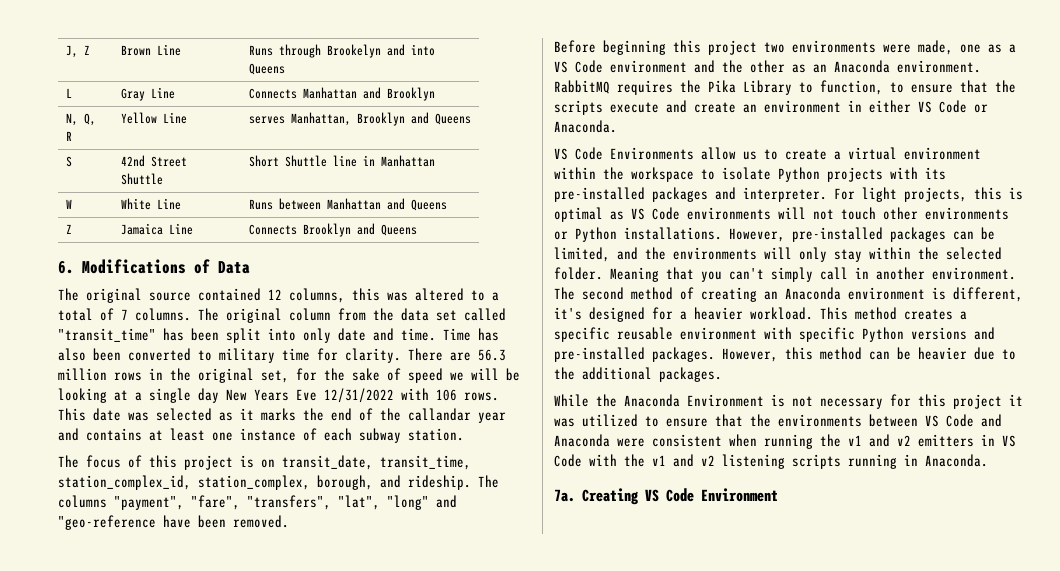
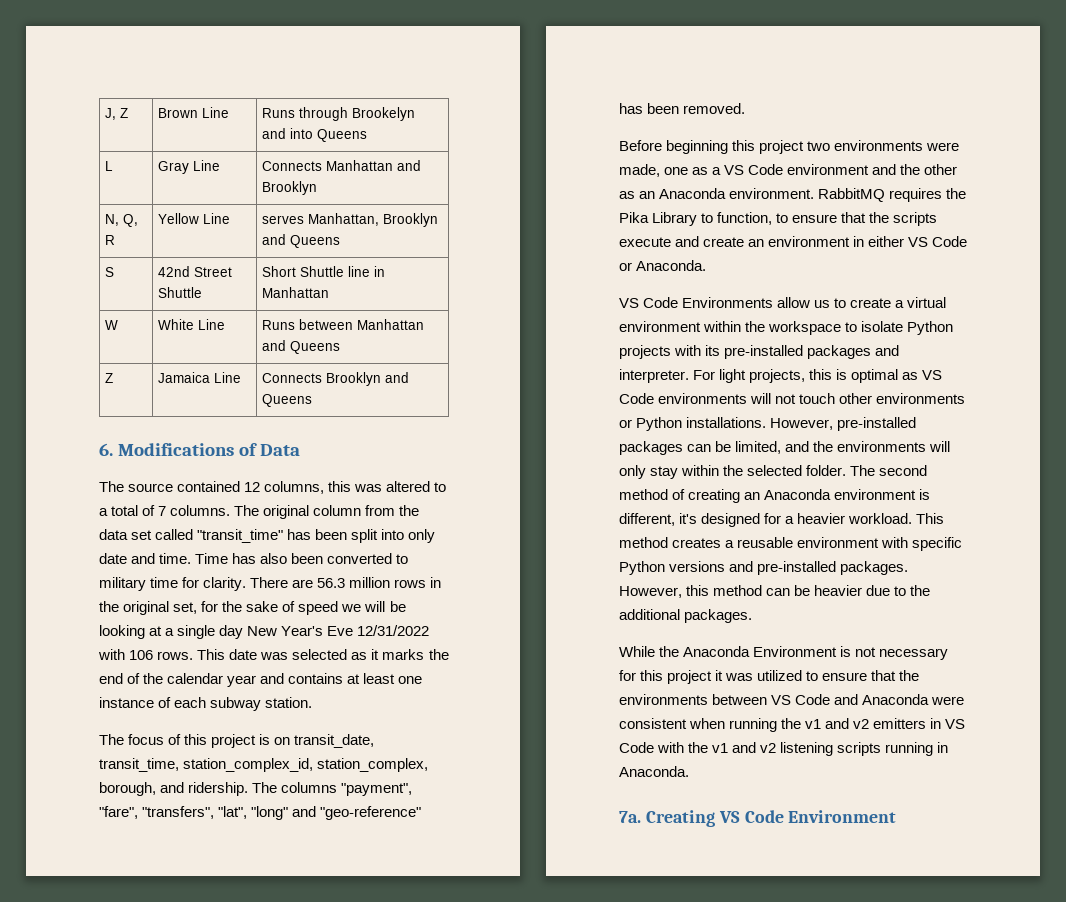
- The original source contained 12 columns, this was altered to a total of 7 columns.
+ The source contained 12 columns, this was altered to a total of 7 columns.
- There are 56.3 million rows in the original set, for the sake of speed we will be looking at a single day New Years Eve 12/31/2022 with 106 rows.
+ There are 56.3 million rows in the original set, for the sake of speed we will be looking at a single day New Year's Eve 12/31/2022 with 106 rows.
- This date was selected as it marks the end of the callandar year and contains at least one instance of each subway station.
+ This date was selected as it marks the end of the calendar year and contains at least one instance of each subway station.
- The focus of this project is on transit_date, transit_time, station_complex_id, station_complex, borough, and rideship.
+ The focus of this project is on transit_date, transit_time, station_complex_id, station_complex, borough, and ridership.
- The columns "payment", "fare", "transfers", "lat", "long" and "geo-reference have been removed.
+ The columns "payment", "fare", "transfers", "lat", "long" and "geo-reference" has been removed.
- Meaning that you can't simply call in another environment.
- This method creates a specific reusable environment with specific Python versions and pre-installed packages.
+ This method creates a reusable environment with specific Python versions and pre-installed packages.

